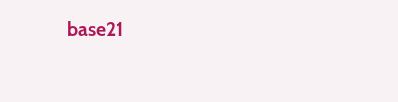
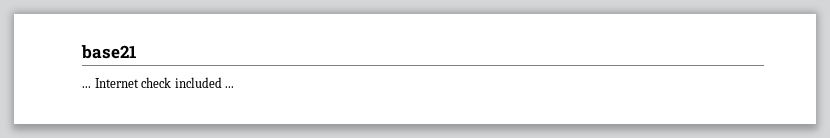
+ ... Internet check included ...

